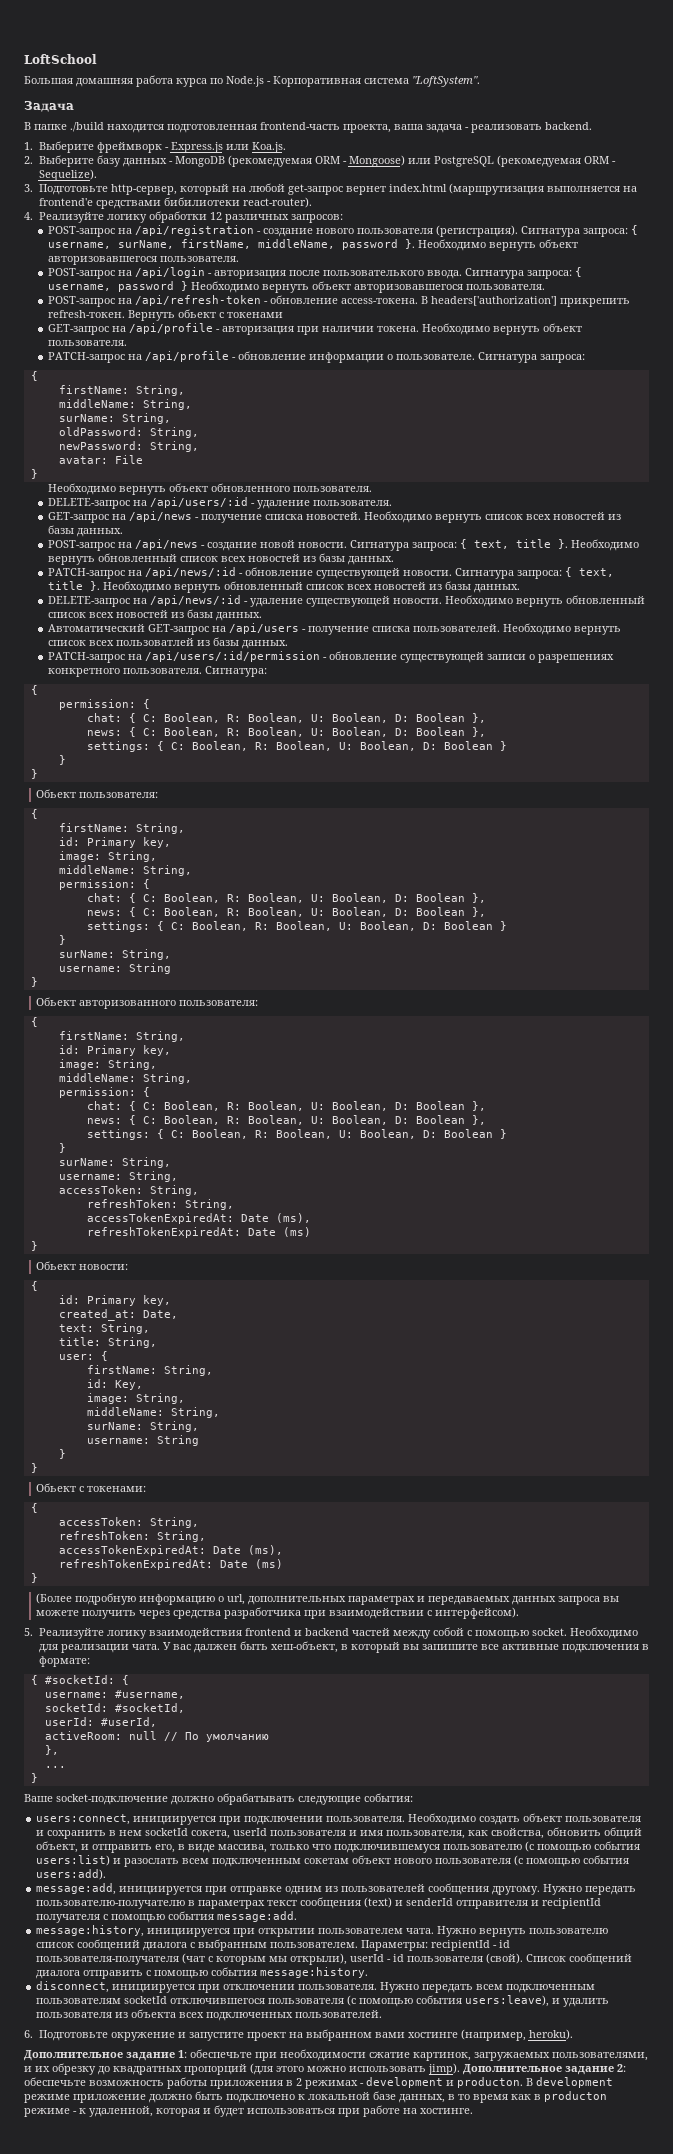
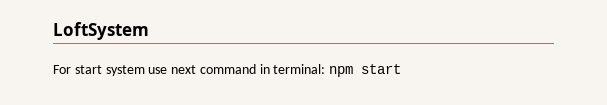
- LoftSchool
- Большая домашняя работа курса по Node.js - Корпоративная система "LoftSystem".
- Задача
- В папке ./build находится подготовленная frontend-часть проекта, ваша задача - реализовать backend.
- 1. Выберите фреймворк - Express.js или Koa.js.
- 2. Выберите базу данных - MongoDB (рекомедуемая ORM - Mongoose) или PostgreSQL (рекомедуемая ORM - Sequelize).
- 3. Подготовьте http-сервер, который на любой get-запрос вернет index.html (маршрутизация выполняется на frontend'e средствами бибилиотеки react-router).
- 4. Реализуйте логику обработки 12 различных запросов:
- POST-запрос на /api/registration - создание нового пользователя (регистрация). Сигнатура запроса: { username, surName, firstName, middleName, password }. Необходимо вернуть объект авторизовавшегося пользователя.
- POST-запрос на /api/login - авторизация после пользователького ввода. Cигнатура запроса: { username, password } Необходимо вернуть объект авторизовавшегося пользователя.
- POST-запрос на /api/refresh-token - обновление access-токена. В headers['authorization'] прикрепить refresh-токен. Вернуть обьект с токенами
- GET-запрос на /api/profile - авторизация при наличии токена. Необходимо вернуть объект пользователя.
- PATCH-запрос на /api/profile - обновление информации о пользователе. Сигнатура запроса:
- {
- firstName: String,
- middleName: String,
- surName: String,
- oldPassword: String,
- newPassword: String,
- avatar: File
- }
- Необходимо вернуть объект обновленного пользователя.
- DELETE-запрос на /api/users/:id - удаление пользователя.
- GET-запрос на /api/news - получение списка новостей. Необходимо вернуть список всех новостей из базы данных.
- POST-запрос на /api/news - создание новой новости. Сигнатура запроса: { text, title }. Необходимо вернуть обновленный список всех новостей из базы данных.
- PATCH-запрос на /api/news/:id - обновление существующей новости. Сигнатура запроса: { text, title }. Необходимо вернуть обновленный список всех новостей из базы данных.
- DELETE-запрос на /api/news/:id - удаление существующей новости. Необходимо вернуть обновленный список всех новостей из базы данных.
- Автоматический GET-запрос на /api/users - получение списка пользователей. Необходимо вернуть список всех пользоватлей из базы данных.
- PATCH-запрос на /api/users/:id/permission - обновление существующей записи о разрешениях конкретного пользователя. Сигнатура:
- {
- permission: {
- chat: { C: Boolean, R: Boolean, U: Boolean, D: Boolean },
- news: { C: Boolean, R: Boolean, U: Boolean, D: Boolean },
- settings: { C: Boolean, R: Boolean, U: Boolean, D: Boolean }
- }
- }
- Обьект пользователя:
- {
- firstName: String,
- id: Primary key,
- image: String,
- middleName: String,
- permission: {
- chat: { C: Boolean, R: Boolean, U: Boolean, D: Boolean },
- news: { C: Boolean, R: Boolean, U: Boolean, D: Boolean },
- settings: { C: Boolean, R: Boolean, U: Boolean, D: Boolean }
- }
- surName: String,
- username: String
- }
- Обьект авторизованного пользователя:
- {
- firstName: String,
- id: Primary key,
- image: String,
- middleName: String,
- permission: {
- chat: { C: Boolean, R: Boolean, U: Boolean, D: Boolean },
- news: { C: Boolean, R: Boolean, U: Boolean, D: Boolean },
- settings: { C: Boolean, R: Boolean, U: Boolean, D: Boolean }
- }
- surName: String,
- username: String,
- accessToken: String,
- refreshToken: String,
- accessTokenExpiredAt: Date (ms),
- refreshTokenExpiredAt: Date (ms)
- }
- Обьект новости:
- {
- id: Primary key,
- created_at: Date,
- text: String,
- title: String,
- user: {
- firstName: String,
- id: Key,
- image: String,
- middleName: String,
- surName: String,
- username: String
- }
- }
- Обьект с токенами:
- {
- accessToken: String,
- refreshToken: String,
- accessTokenExpiredAt: Date (ms),
- refreshTokenExpiredAt: Date (ms)
- }
- (Более подробную информацию о url, дополнительных параметрах и передаваемых данных запроса вы можете получить через средства разработчика при взаимодействии с интерфейсом).
- 5. Реализуйте логику взаимодействия frontend и backend частей между собой с помощью socket. Необходимо для реализации чата. У вас далжен быть хеш-объект, в который вы запишите все активные подключения в формате:
- { #socketId: {
- username: #username,
- socketId: #socketId,
- userId: #userId,
- activeRoom: null // По умолчанию
- },
- ...
- }
- Ваше socket-подключение должно обрабатывать следующие события:
- users:connect, инициируется при подключении пользователя. Необходимо создать объект пользователя и сохранить в нем socketId сокета, userId пользователя и имя пользователя, как свойства, обновить общий объект, и отправить его, в виде массива, только что подключившемуся пользователю (с помощью события users:list) и разослать всем подключенным сокетам объект нового пользователя (с помощью события users:add).
- message:add, инициируется при отправке одним из пользователей сообщения другому. Нужно передать пользователю-получателю в параметрах текст сообщения (text) и senderId отправителя и recipientId получателя с помощью события message:add.
- message:history, инициируется при открытии пользователем чата. Нужно вернуть пользователю список сообщений диалога с выбранным пользователем. Параметры: recipientId - id пользователя-получателя (чат с которым мы открыли), userId - id пользователя (свой). Список сообщений диалога отправить с помощью события message:history.
- disconnect, инициируется при отключении пользователя. Нужно передать всем подключенным пользователям socketId отключившегося пользователя (с помощью события users:leave), и удалить пользователя из объекта всех подключенных пользователей.
- 6. Подготовьте окружение и запустите проект на выбранном вами хостинге (например, heroku).
- Дополнительное задание 1: обеспечьте при необходимости сжатие картинок, загружаемых пользователями, и их обрезку до квадратных пропорций (для этого можно использовать jimp). Дополнительное задание 2: обеспечьте возможность работы приложения в 2 режимах - development и producton. В development режиме приложение должно быть подключено к локальной базе данных, в то время как в producton режиме - к удаленной, которая и будет использоваться при работе на хостинге.
+ LoftSystem
+ For start system use next command in terminal: npm start

